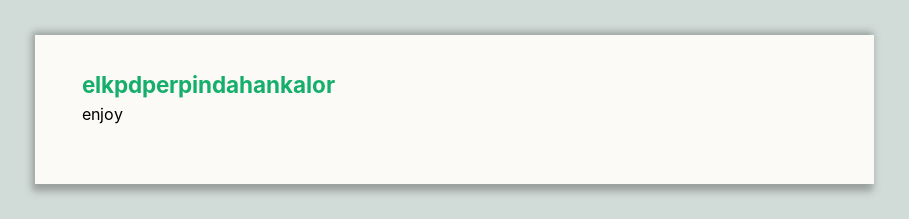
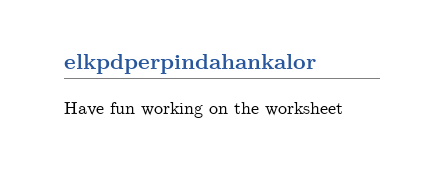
- enjoy
+ Have fun working on the worksheet

